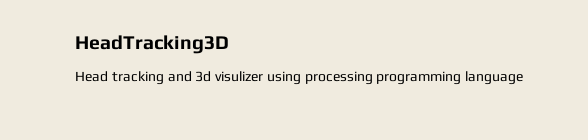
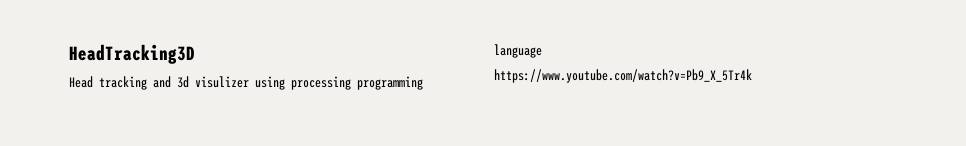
+ https://www.youtube.com/watch?v=Pb9_X_5Tr4k

